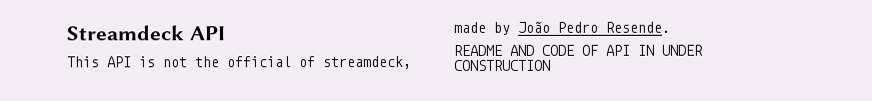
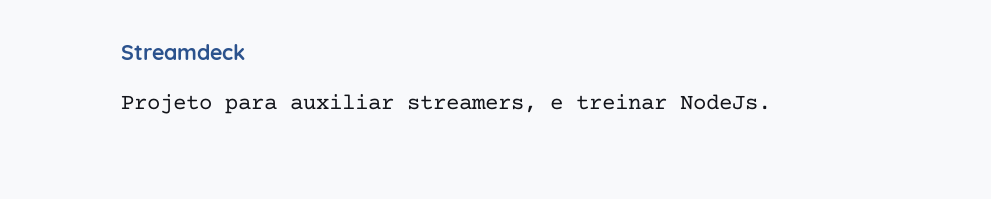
- Streamdeck API
- This API is not the official of streamdeck, made by João Pedro Resende.
- README AND CODE OF API IN UNDER CONSTRUCTION
+ Streamdeck
+ Projeto para auxiliar streamers, e treinar NodeJs.

